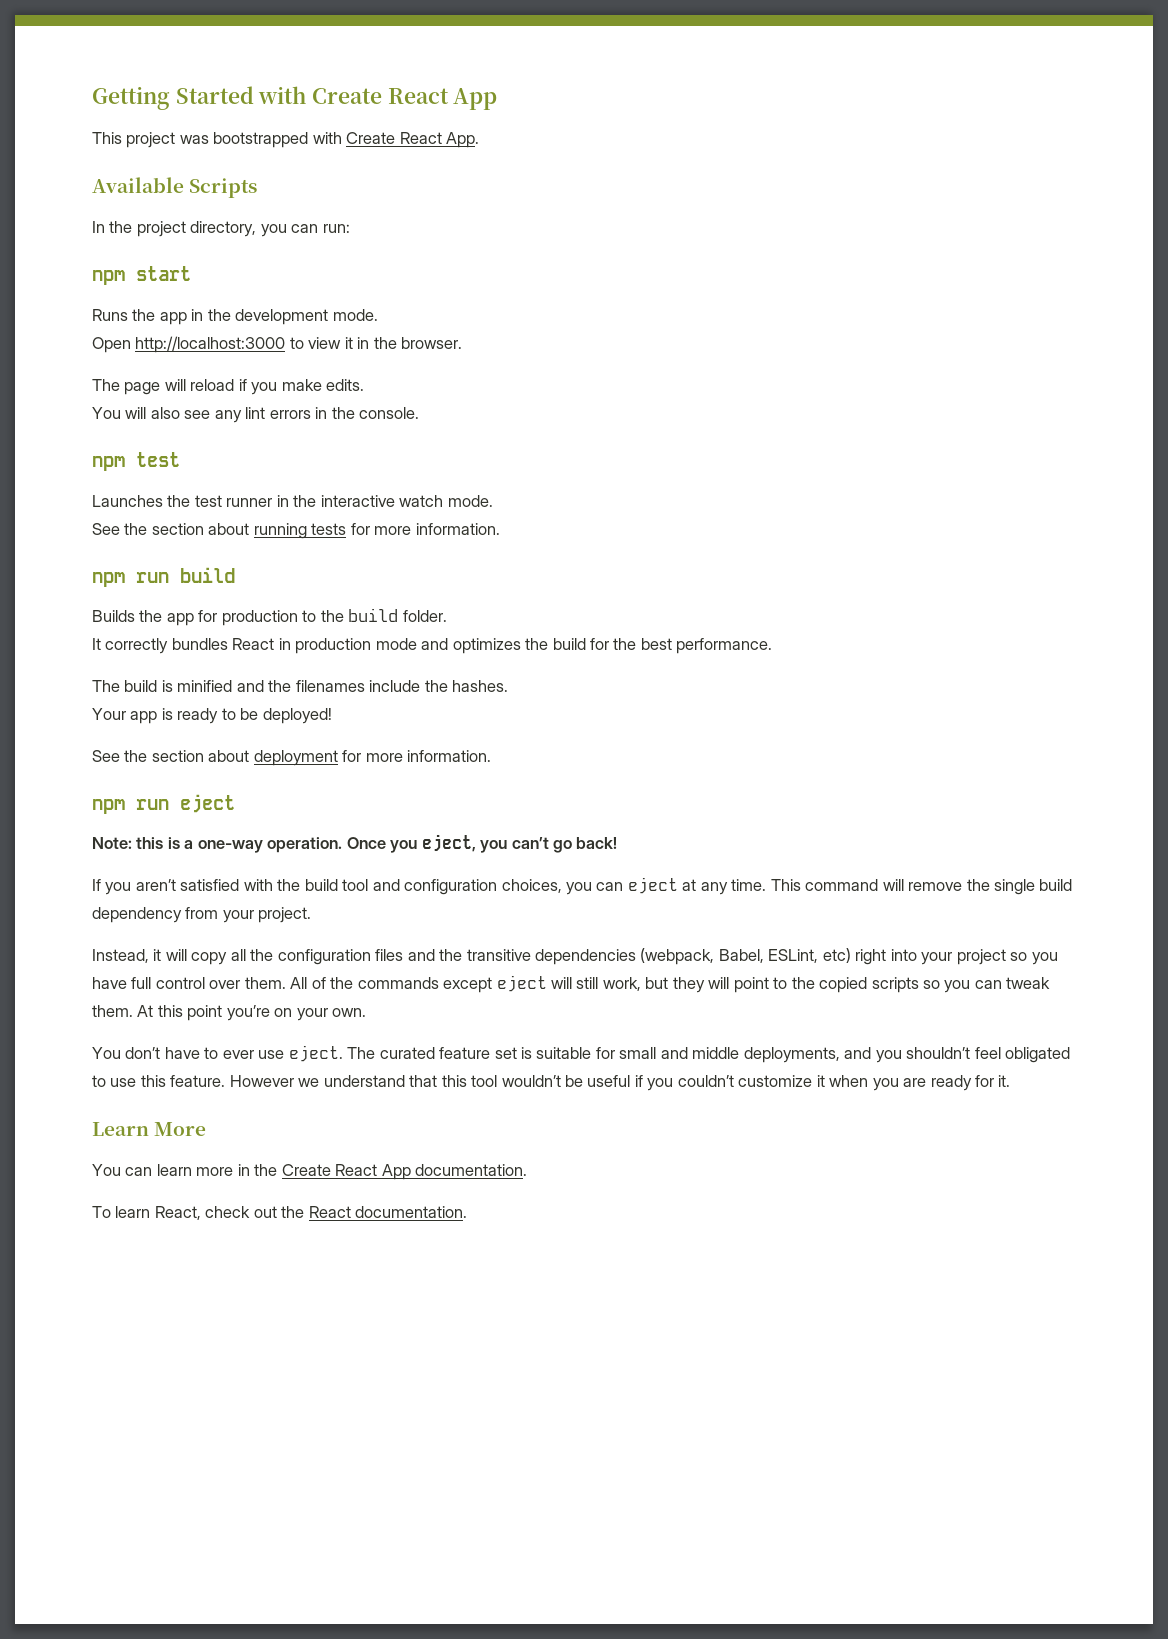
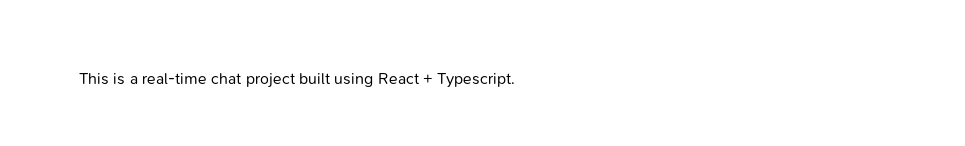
- Getting Started with Create React App
- This project was bootstrapped with Create React App.
- Available Scripts
- In the project directory, you can run:
- npm start
- Runs the app in the development mode.
- Open http://localhost:3000 to view it in the browser.
- The page will reload if you make edits.
- You will also see any lint errors in the console.
- npm test
- Launches the test runner in the interactive watch mode.
- See the section about running tests for more information.
- npm run build
- Builds the app for production to the build folder.
- It correctly bundles React in production mode and optimizes the build for the best performance.
- The build is minified and the filenames include the hashes.
- Your app is ready to be deployed!
- See the section about deployment for more information.
- npm run eject
- Note: this is a one-way operation. Once you eject, you can’t go back!
- If you aren’t satisfied with the build tool and configuration choices, you can eject at any time. This command will remove the single build dependency from your project.
- Instead, it will copy all the configuration files and the transitive dependencies (webpack, Babel, ESLint, etc) right into your project so you have full control over them. All of the commands except eject will still work, but they will point to the copied scripts so you can tweak them. At this point you’re on your own.
- You don’t have to ever use eject. The curated feature set is suitable for small and middle deployments, and you shouldn’t feel obligated to use this feature. However we understand that this tool wouldn’t be useful if you couldn’t customize it when you are ready for it.
- Learn More
- You can learn more in the Create React App documentation.
- To learn React, check out the React documentation.
+ This is a real-time chat project built using React + Typescript.

